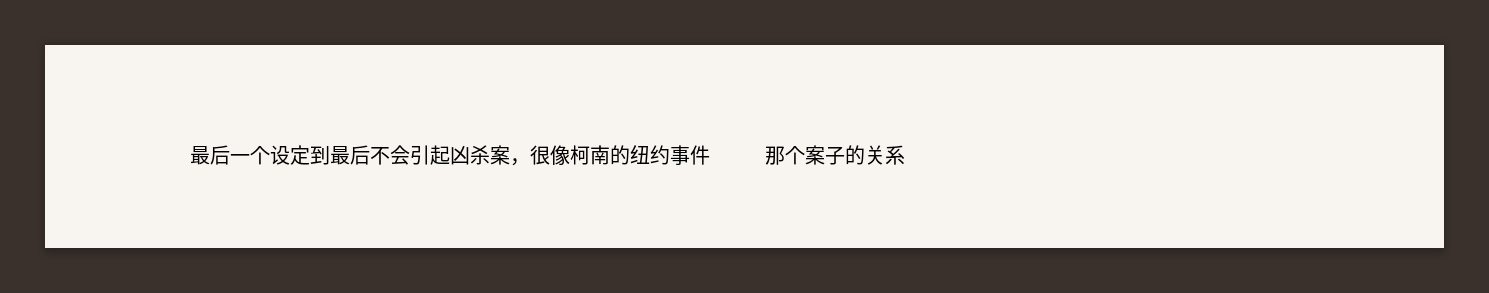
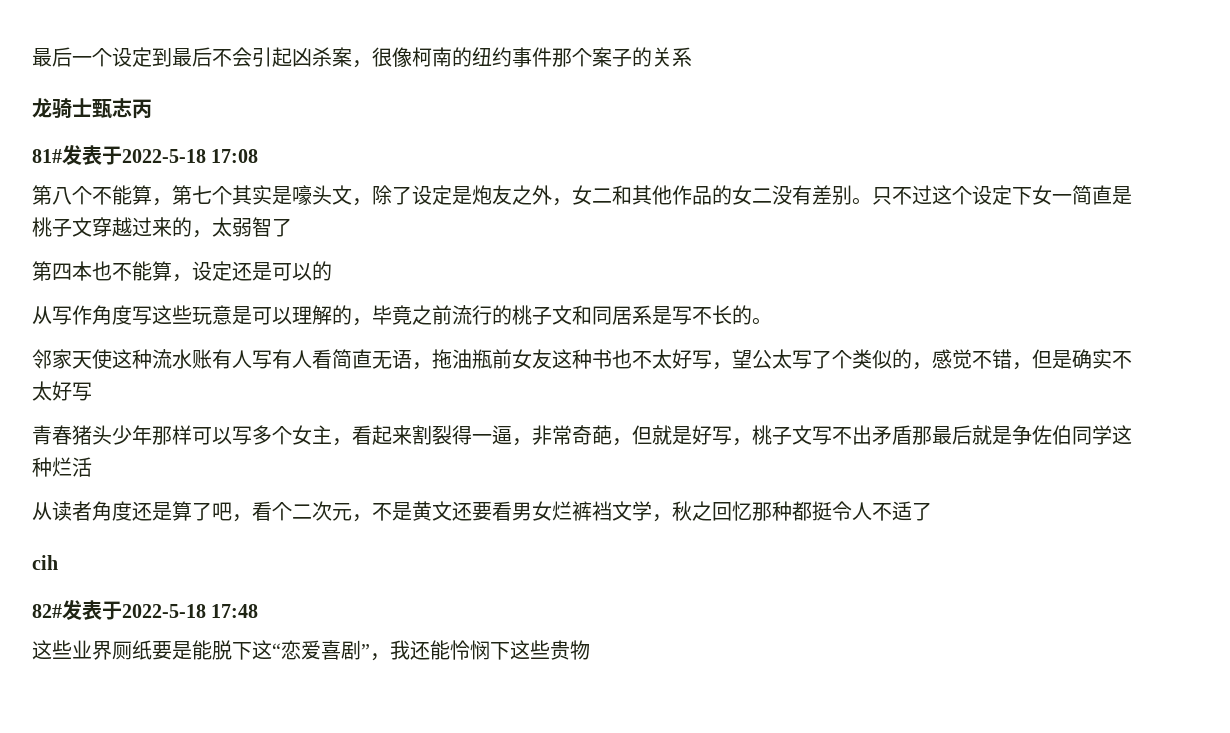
+ 龙骑士甄志丙
+ 81#发表于2022-5-18 17:08
+ 第八个不能算，第七个其实是嚎头文，除了设定是炮友之外，女二和其他作品的女二没有差别。只不过这个设定下女一简直是桃子文穿越过来的，太弱智了
+ 第四本也不能算，设定还是可以的
+ 从写作角度写这些玩意是可以理解的，毕竟之前流行的桃子文和同居系是写不长的。
+ 邻家天使这种流水账有人写有人看简直无语，拖油瓶前女友这种书也不太好写，望公太写了个类似的，感觉不错，但是确实不太好写
+ 青春猪头少年那样可以写多个女主，看起来割裂得一逼，非常奇葩，但就是好写，桃子文写不出矛盾那最后就是争佐伯同学这种烂活
+ 从读者角度还是算了吧，看个二次元，不是黄文还要看男女烂裤裆文学，秋之回忆那种都挺令人不适了
+ cih
+ 82#发表于2022-5-18 17:48
+ 这些业界厕纸要是能脱下这“恋爱喜剧”，我还能怜悯下这些贵物

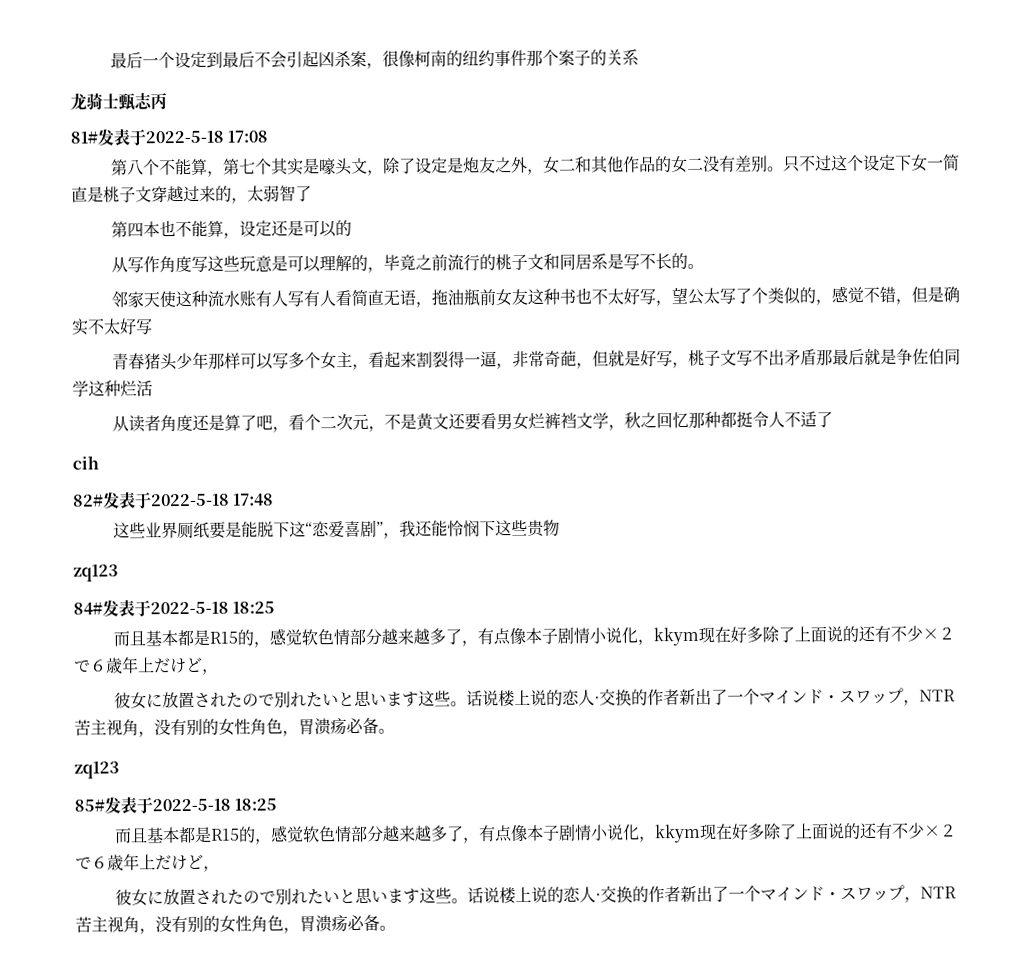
  这些业界厕纸要是能脱下这“恋爱喜剧”，我还能怜悯下这些贵物
+ zq123
+ 84#发表于2022-5-18 18:25
+ 而且基本都是R15的，感觉软色情部分越来越多了，有点像本子剧情小说化，kkym现在好多除了上面说的还有不少×２で６歳年上だけど，
+ 彼女に放置されたので別れたいと思います这些。话说楼上说的恋人·交换的作者新出了一个マインド・スワップ，NTR苦主视角，没有别的女性角色，胃溃疡必备。
+ zq123
+ 85#发表于2022-5-18 18:25
+ 而且基本都是R15的，感觉软色情部分越来越多了，有点像本子剧情小说化，kkym现在好多除了上面说的还有不少×２で６歳年上だけど，
+ 彼女に放置されたので別れたいと思います这些。话说楼上说的恋人·交换的作者新出了一个マインド・スワップ，NTR苦主视角，没有别的女性角色，胃溃疡必备。

